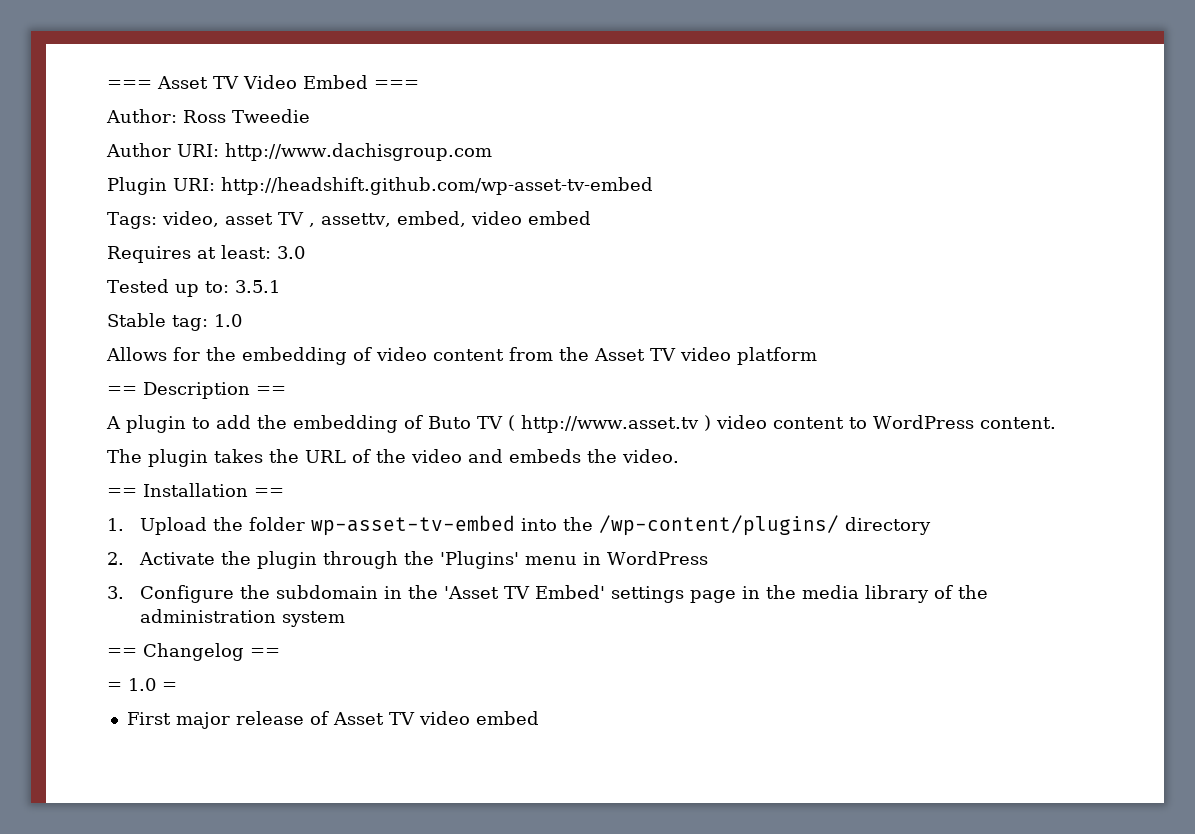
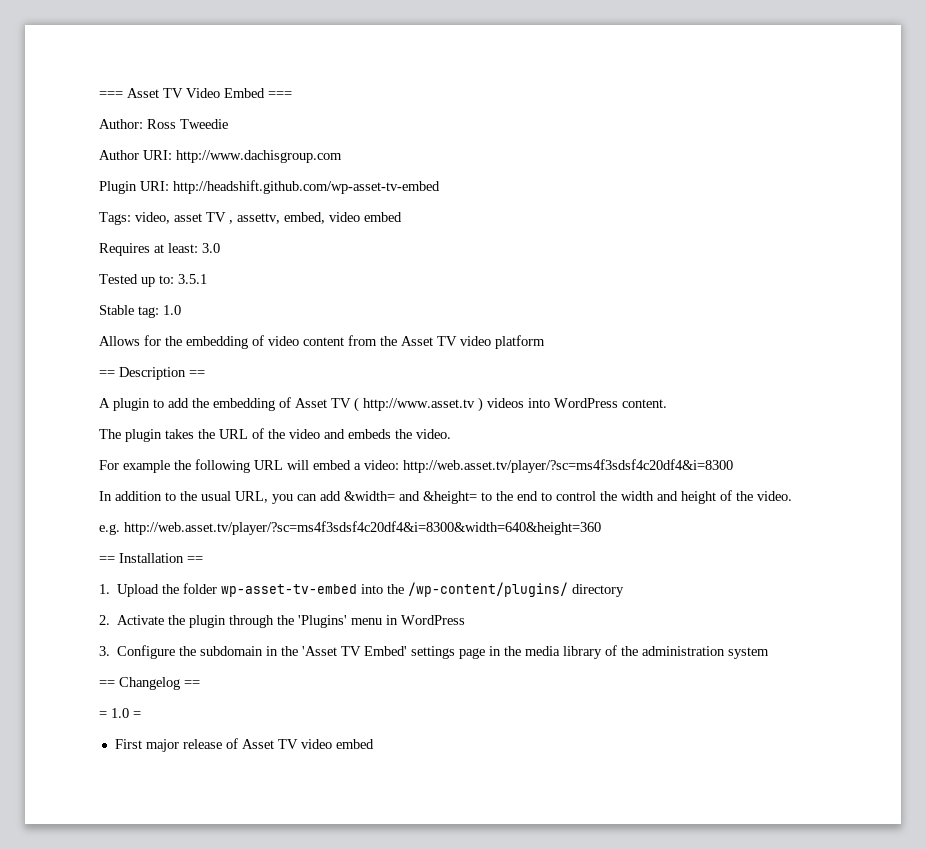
- A plugin to add the embedding of Buto TV ( http://www.asset.tv ) video content to WordPress content.
+ A plugin to add the embedding of Asset TV ( http://www.asset.tv ) videos into WordPress content.
+ For example the following URL will embed a video: http://web.asset.tv/player/?sc=ms4f3sdsf4c20df4&i=8300
+ In addition to the usual URL, you can add &width= and &height= to the end to control the width and height of the video.
+ e.g. http://web.asset.tv/player/?sc=ms4f3sdsf4c20df4&i=8300&width=640&height=360

